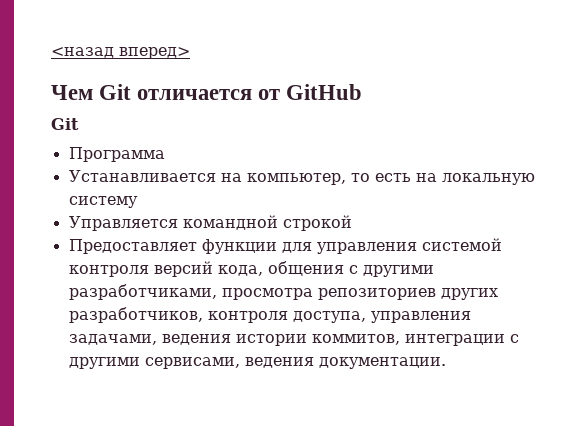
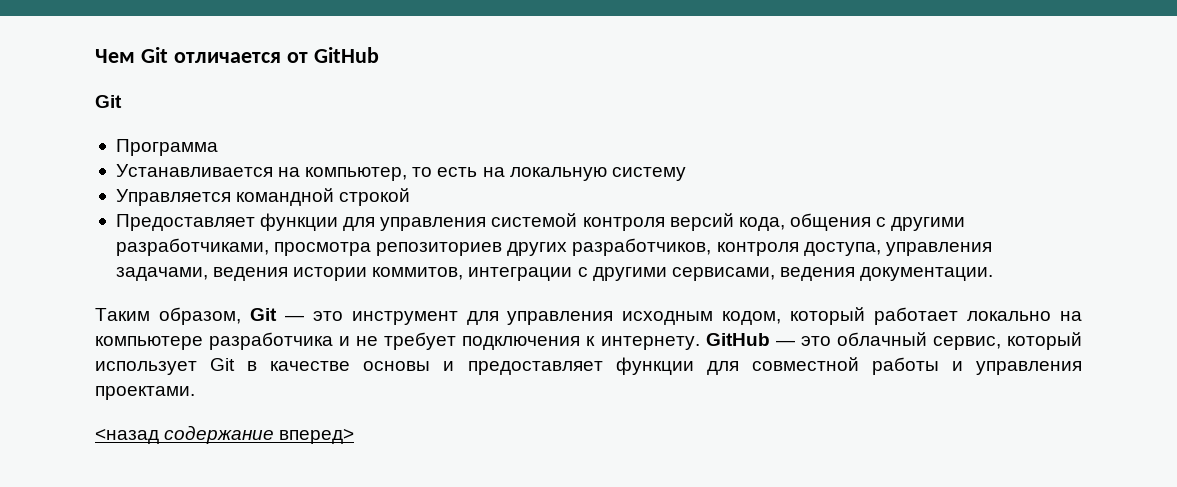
- <назад вперед>
+ Таким образом, Git — это инструмент для управления исходным кодом, который работает локально на компьютере разработчика и не требует подключения к интернету. GitHub — это облачный сервис, который использует Git в качестве основы и предоставляет функции для совместной работы и управления проектами.
+ <назад содержание вперед>

